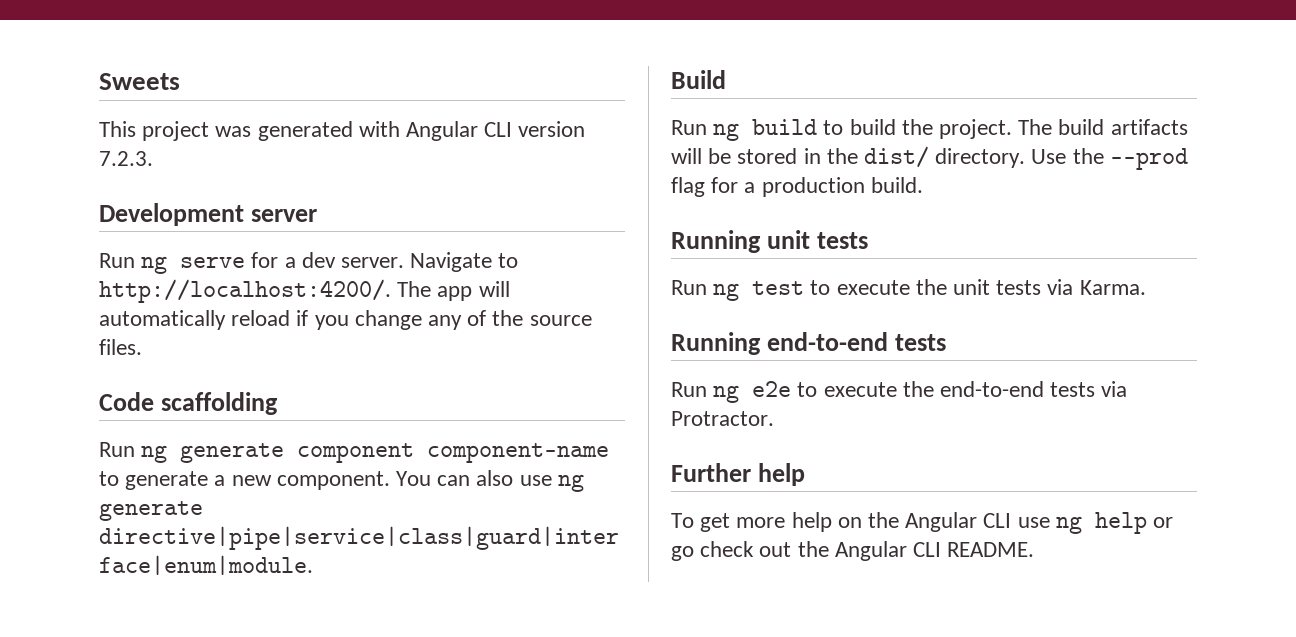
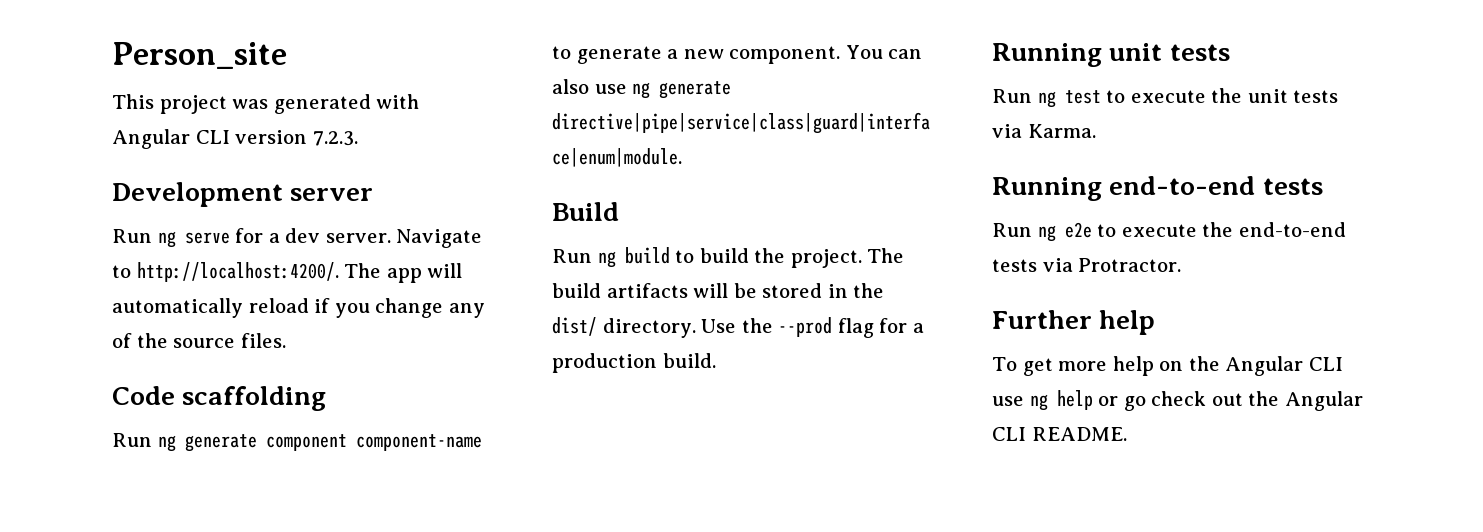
- Sweets
+ Person_site

